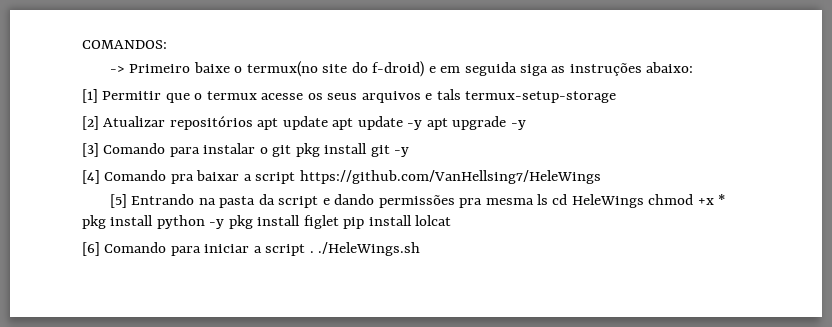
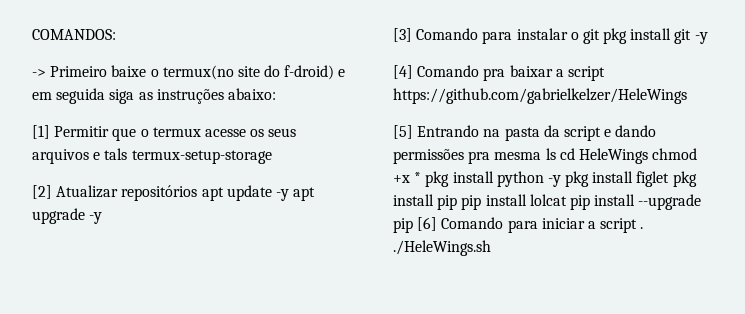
- [2] Atualizar repositórios apt update apt update -y apt upgrade -y
+ [2] Atualizar repositórios apt update -y apt upgrade -y
- [4] Comando pra baixar a script https://github.com/VanHellsing7/HeleWings
+ [4] Comando pra baixar a script https://github.com/gabrielkelzer/HeleWings
- [5] Entrando na pasta da script e dando permissões pra mesma ls cd HeleWings chmod +x * pkg install python -y pkg install figlet pip install lolcat
- [6] Comando para iniciar a script . ./HeleWings.sh
+ [5] Entrando na pasta da script e dando permissões pra mesma ls cd HeleWings chmod +x * pkg install python -y pkg install figlet pkg install pip pip install lolcat pip install --upgrade pip [6] Comando para iniciar a script . ./HeleWings.sh

